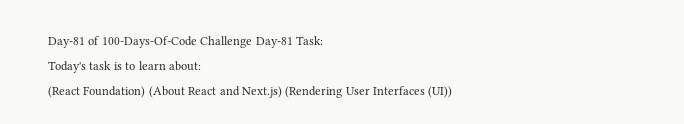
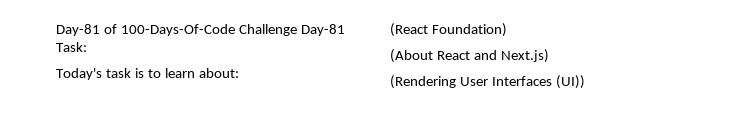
- (React Foundation) (About React and Next.js) (Rendering User Interfaces (UI))
+ (React Foundation)
+ (About React and Next.js)
+ (Rendering User Interfaces (UI))

